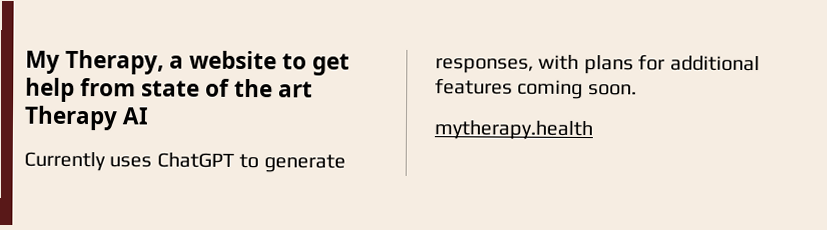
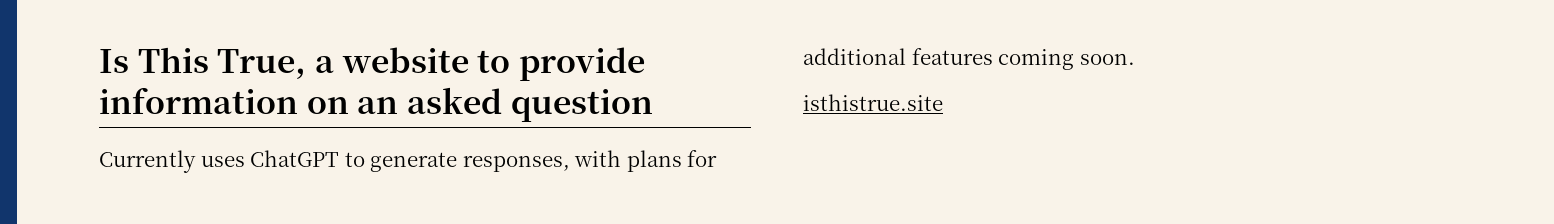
- My Therapy, a website to get help from state of the art Therapy AI
+ Is This True, a website to provide information on an asked question
- mytherapy.health
+ isthistrue.site

